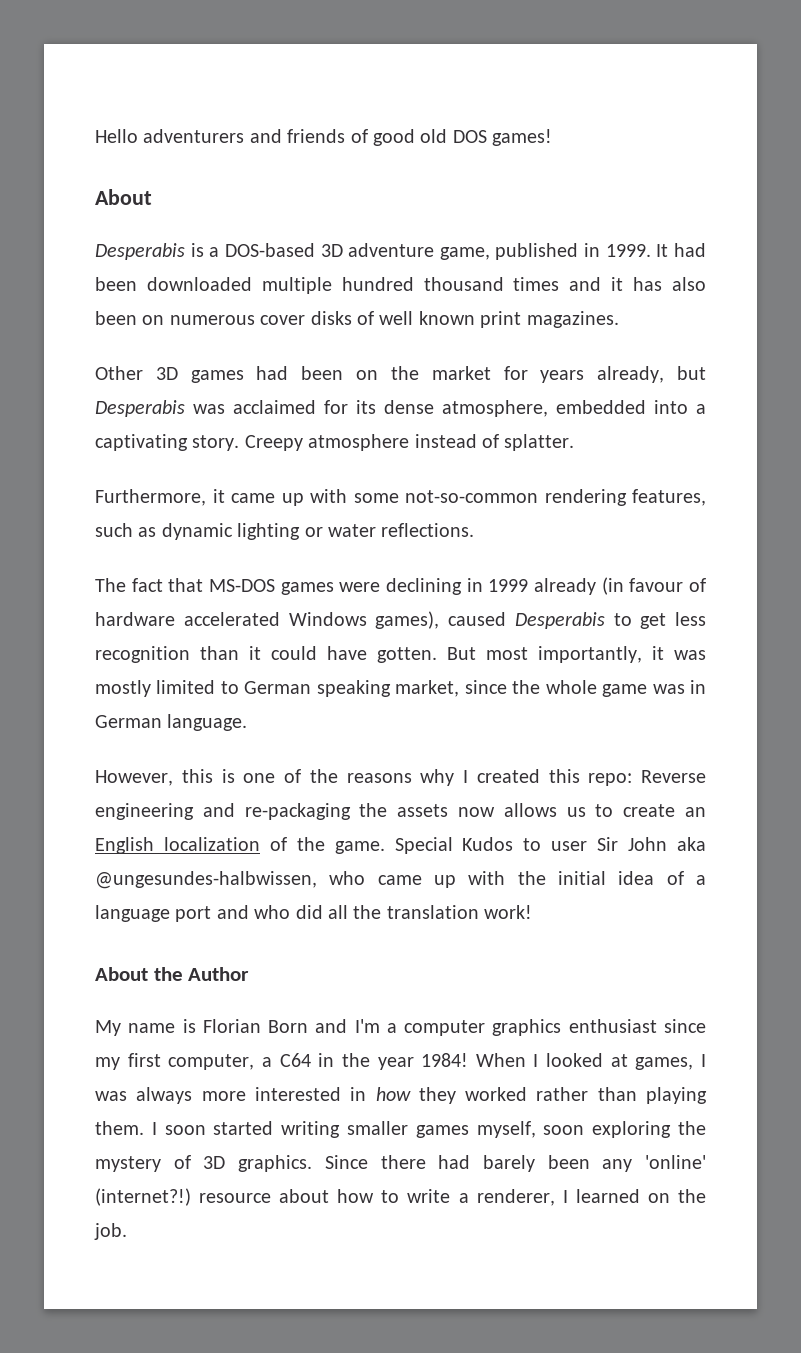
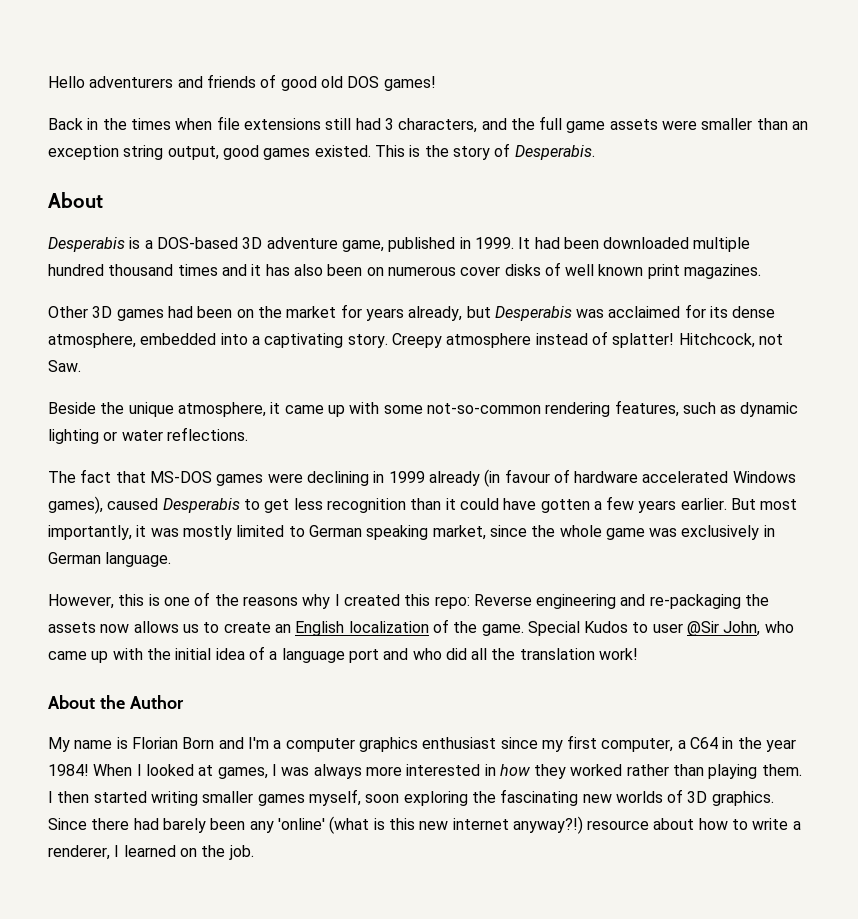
+ Back in the times when file extensions still had 3 characters, and the full game assets were smaller than an exception string output, good games existed. This is the story of Desperabis.
- Creepy atmosphere instead of splatter.
- Furthermore, it came up with some not-so-common rendering features, such as dynamic lighting or water reflections.
+ Creepy atmosphere instead of splatter! Hitchcock, not Saw.
+ Beside the unique atmosphere, it came up with some not-so-common rendering features, such as dynamic lighting or water reflections.
- The fact that MS-DOS games were declining in 1999 already (in favour of hardware accelerated Windows games), caused Desperabis to get less recognition than it could have gotten.
+ The fact that MS-DOS games were declining in 1999 already (in favour of hardware accelerated Windows games), caused Desperabis to get less recognition than it could have gotten a few years earlier.
- But most importantly, it was mostly limited to German speaking market, since the whole game was in German language.
+ But most importantly, it was mostly limited to German speaking market, since the whole game was exclusively in German language.
- Special Kudos to user Sir John aka @ungesundes-halbwissen, who came up with the initial idea of a language port and who did all the translation work!
+ Special Kudos to user @Sir John, who came up with the initial idea of a language port and who did all the translation work!
- I soon started writing smaller games myself, soon exploring the mystery of 3D graphics.
+ I then started writing smaller games myself, soon exploring the fascinating new worlds of 3D graphics.
- Since there had barely been any 'online' (internet?!) resource about how to write a renderer, I learned on the job.
+ Since there had barely been any 'online' (what is this new internet anyway?!) resource about how to write a renderer, I learned on the job.

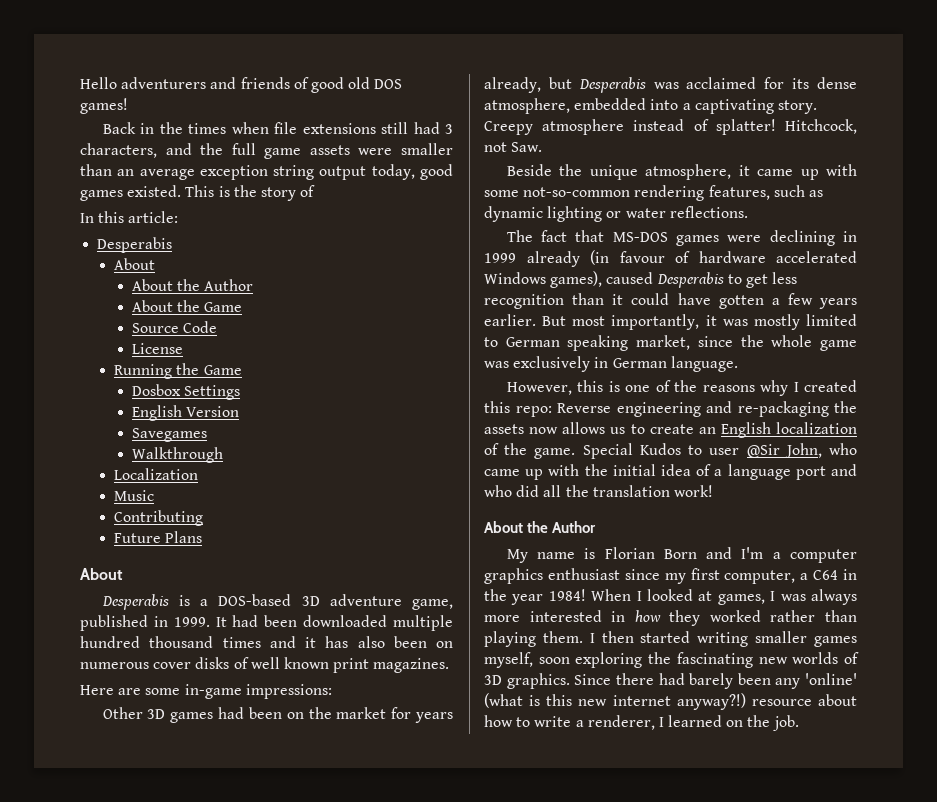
- Back in the times when file extensions still had 3 characters, and the full game assets were smaller than an exception string output, good games existed.
+ Back in the times when file extensions still had 3 characters, and the full game assets were smaller than an average exception string output today, good games existed.
- This is the story of Desperabis.
+ This is the story of
+ In this article:
+ Desperabis
+ About
+ About the Author
+ About the Game
+ Source Code
+ License
+ Running the Game
+ Dosbox Settings
+ English Version
+ Savegames
+ Walkthrough
+ Localization
+ Music
+ Contributing
+ Future Plans
+ Here are some in-game impressions:

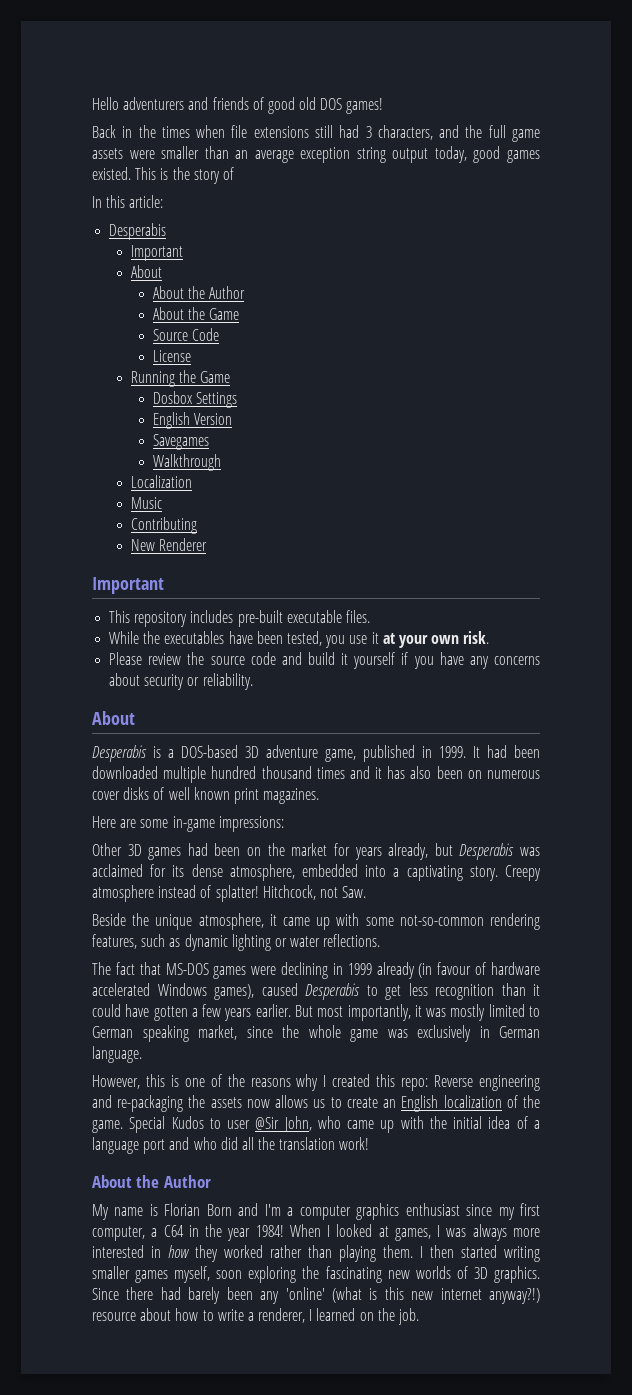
  In this article:
  Desperabis
+ Important
- Future Plans
+ New Renderer
+ Important
+ This repository includes pre-built executable files.
+ While the executables have been tested, you use it at your own risk.
+ Please review the source code and build it yourself if you have any concerns about security or reliability.

